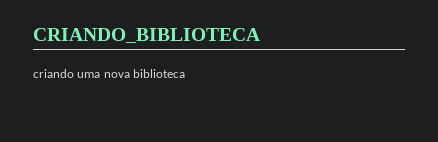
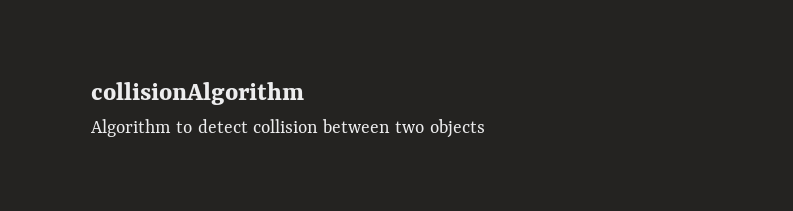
- CRIANDO_BIBLIOTECA
- criando uma nova biblioteca
+ collisionAlgorithm
+ Algorithm to detect collision between two objects

